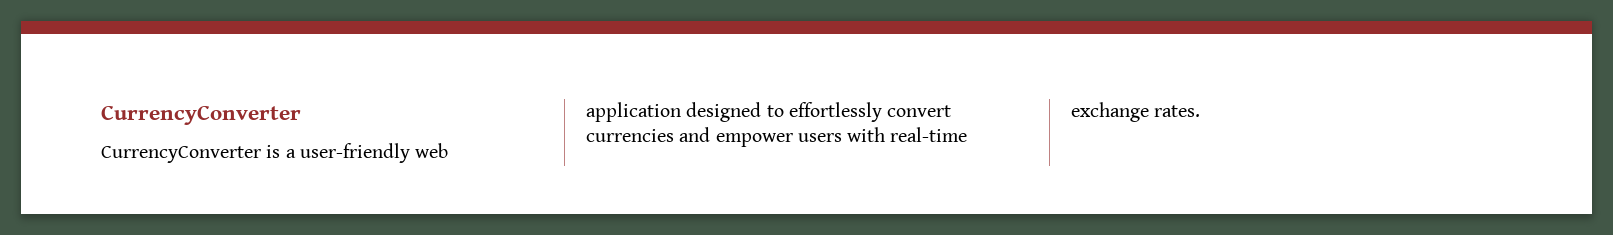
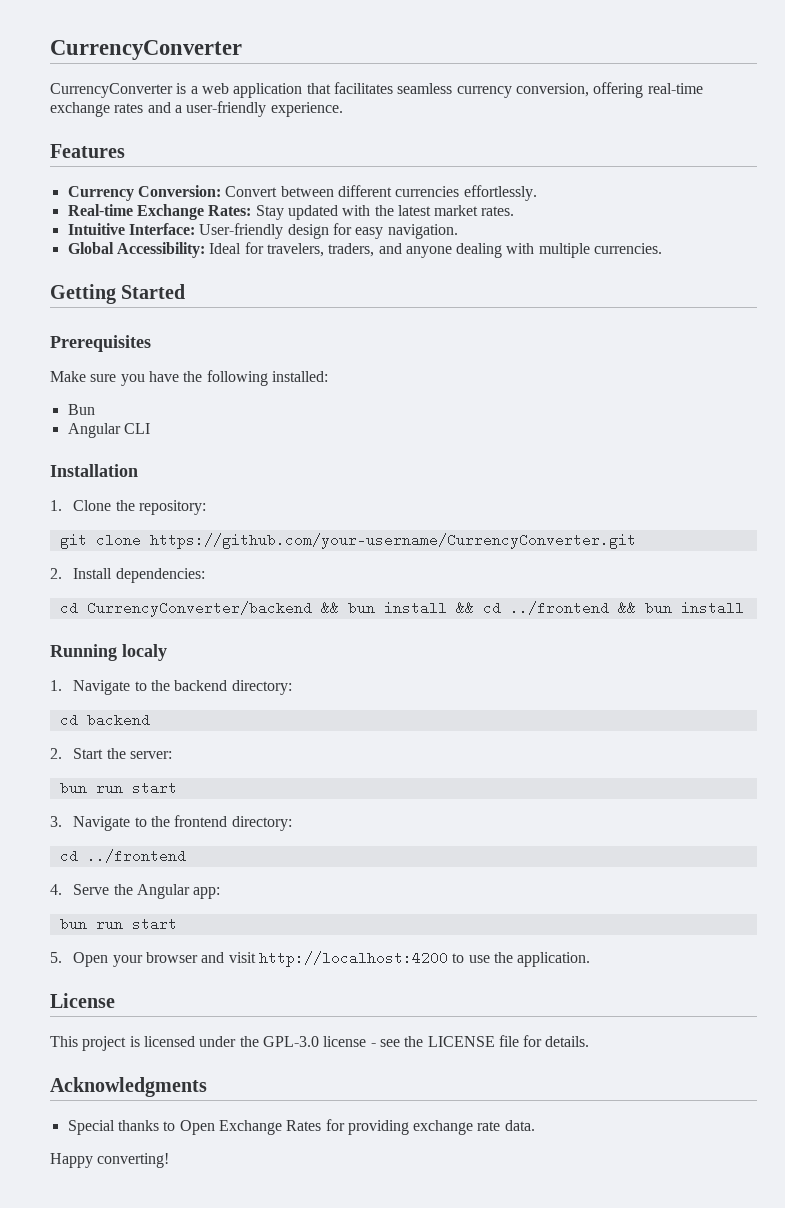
- CurrencyConverter is a user-friendly web application designed to effortlessly convert currencies and empower users with real-time exchange rates.
+ CurrencyConverter is a web application that facilitates seamless currency conversion, offering real-time exchange rates and a user-friendly experience.
+ Features
+ Currency Conversion: Convert between different currencies effortlessly.
+ Real-time Exchange Rates: Stay updated with the latest market rates.
+ Intuitive Interface: User-friendly design for easy navigation.
+ Global Accessibility: Ideal for travelers, traders, and anyone dealing with multiple currencies.
+ Getting Started
+ Prerequisites
+ Make sure you have the following installed:
+ Bun
+ Angular CLI
+ Installation
+ 1. Clone the repository:
+ git clone https://github.com/your-username/CurrencyConverter.git
+ 2. Install dependencies:
+ cd CurrencyConverter/backend && bun install && cd ../frontend && bun install
+ Running localy
+ 1. Navigate to the backend directory:
+ cd backend
+ 2. Start the server:
+ bun run start
+ 3. Navigate to the frontend directory:
+ cd ../frontend
+ 4. Serve the Angular app:
+ bun run start
+ 5. Open your browser and visit http://localhost:4200 to use the application.
+ License
+ This project is licensed under the GPL-3.0 license - see the LICENSE file for details.
+ Acknowledgments
+ Special thanks to Open Exchange Rates for providing exchange rate data.
+ Happy converting!

